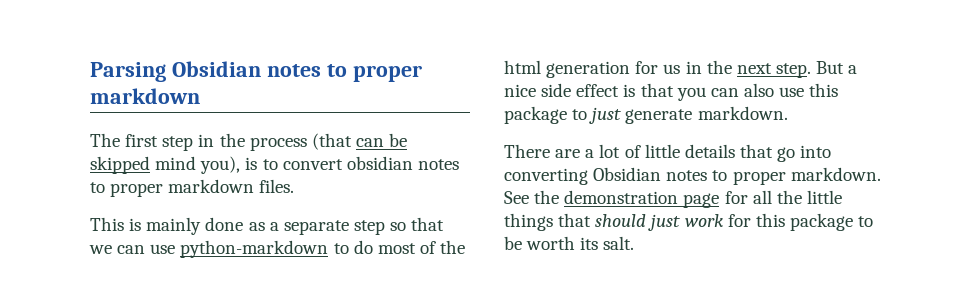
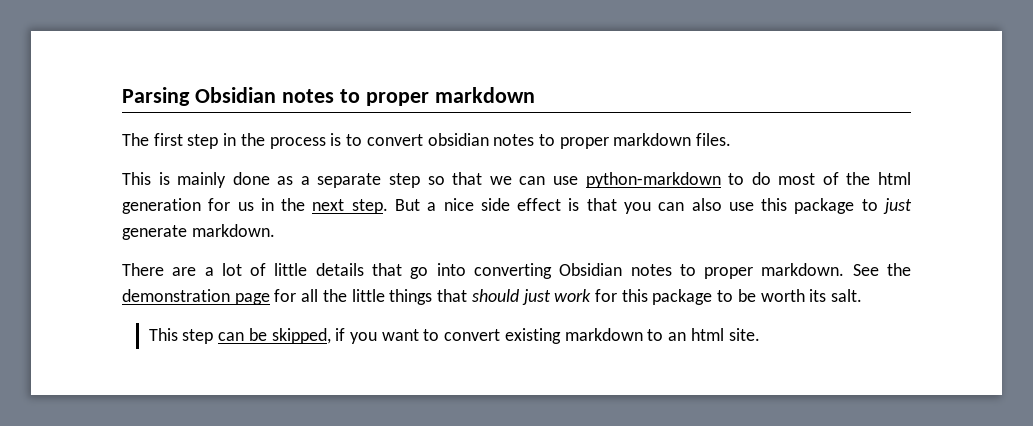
- The first step in the process (that can be skipped mind you), is to convert obsidian notes to proper markdown files.
+ The first step in the process is to convert obsidian notes to proper markdown files.
+ This step can be skipped, if you want to convert existing markdown to an html site.

